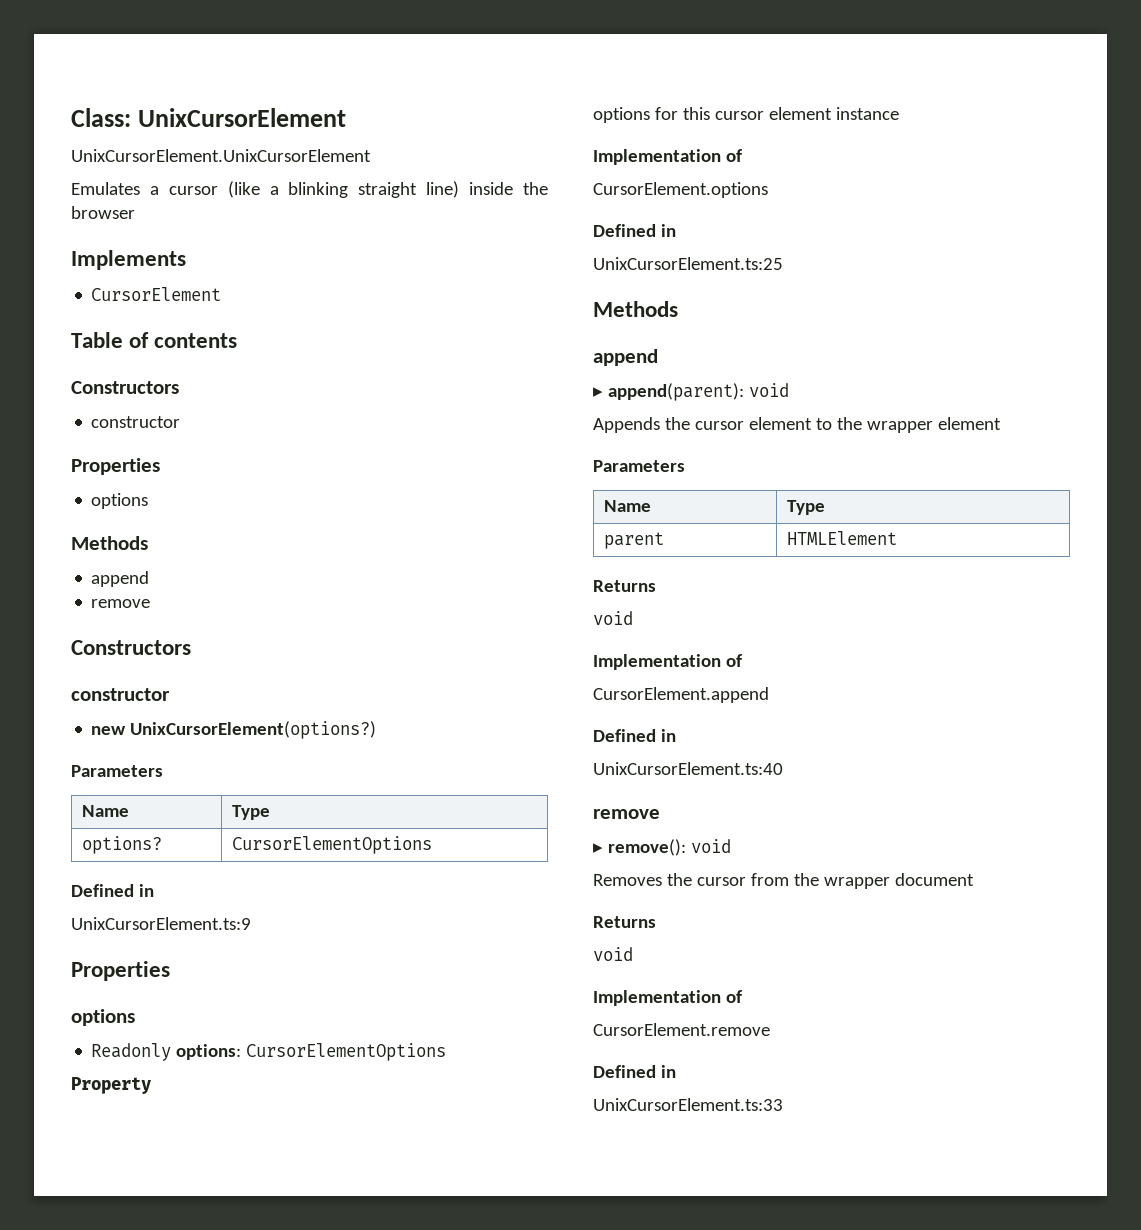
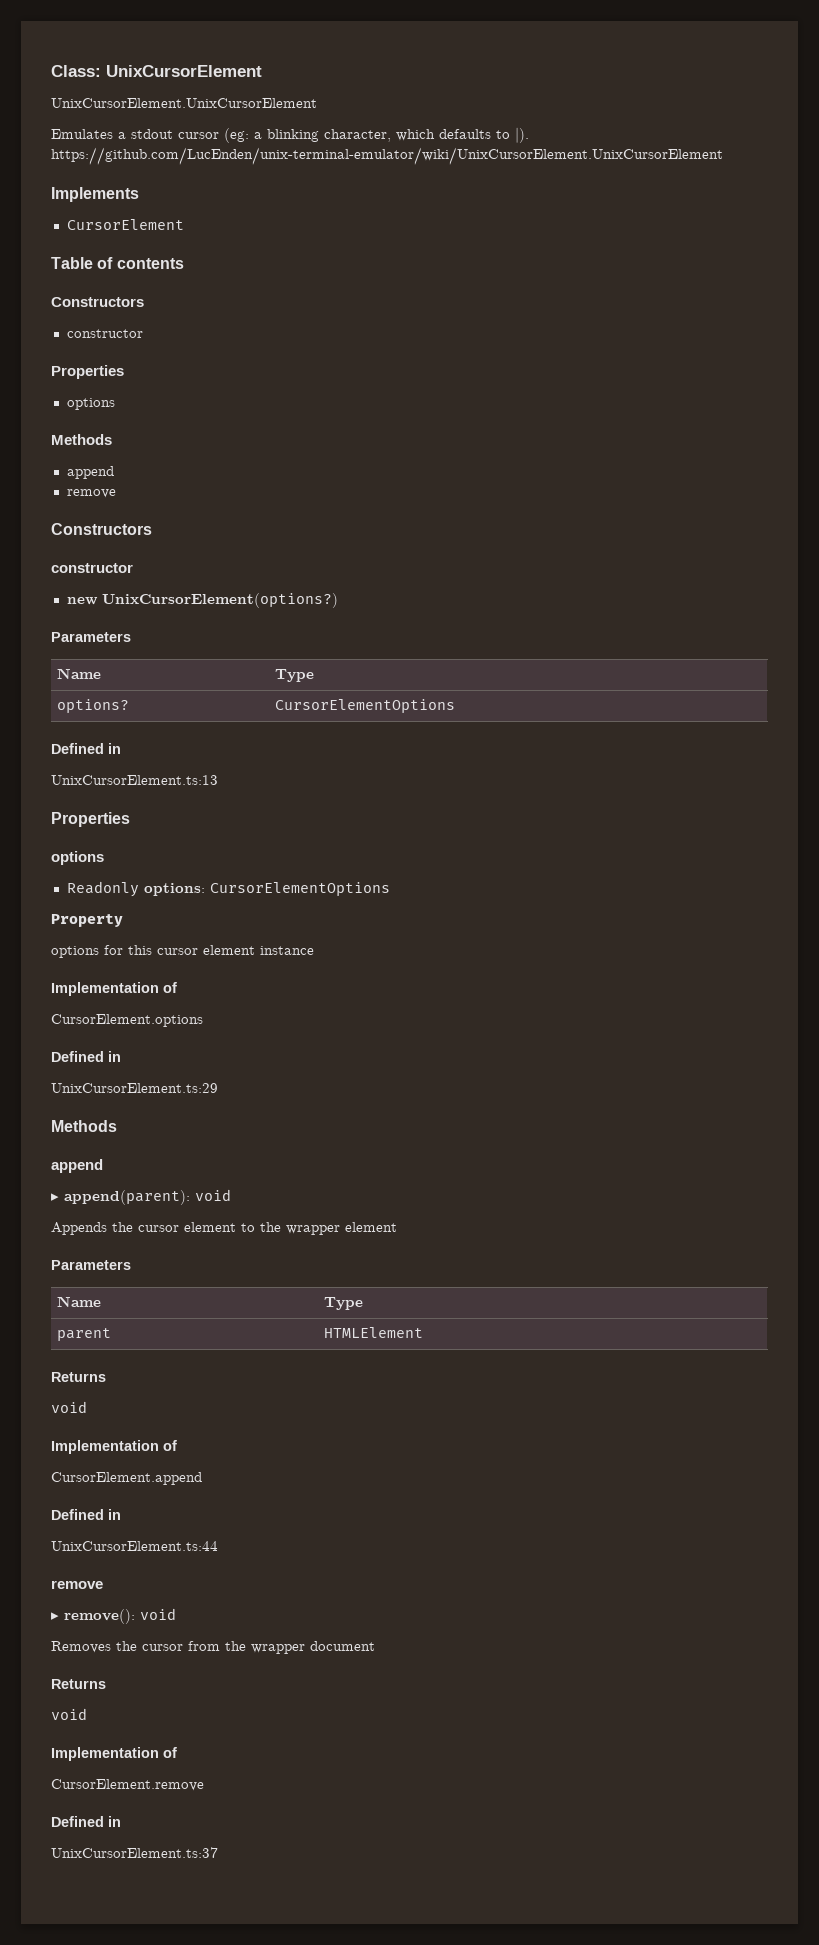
- Emulates a cursor (like a blinking straight line) inside the browser
+ Emulates a stdout cursor (eg: a blinking character, which defaults to |). https://github.com/LucEnden/unix-terminal-emulator/wiki/UnixCursorElement.UnixCursorElement
- UnixCursorElement.ts:9
+ UnixCursorElement.ts:13
- UnixCursorElement.ts:25
+ UnixCursorElement.ts:29
- UnixCursorElement.ts:40
+ UnixCursorElement.ts:44
- UnixCursorElement.ts:33
+ UnixCursorElement.ts:37

